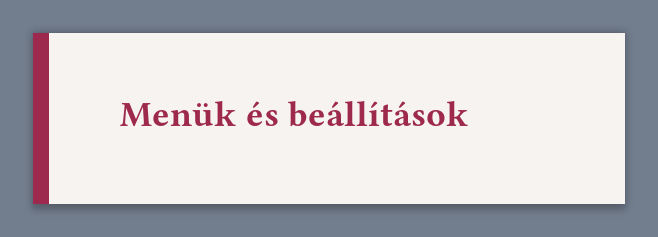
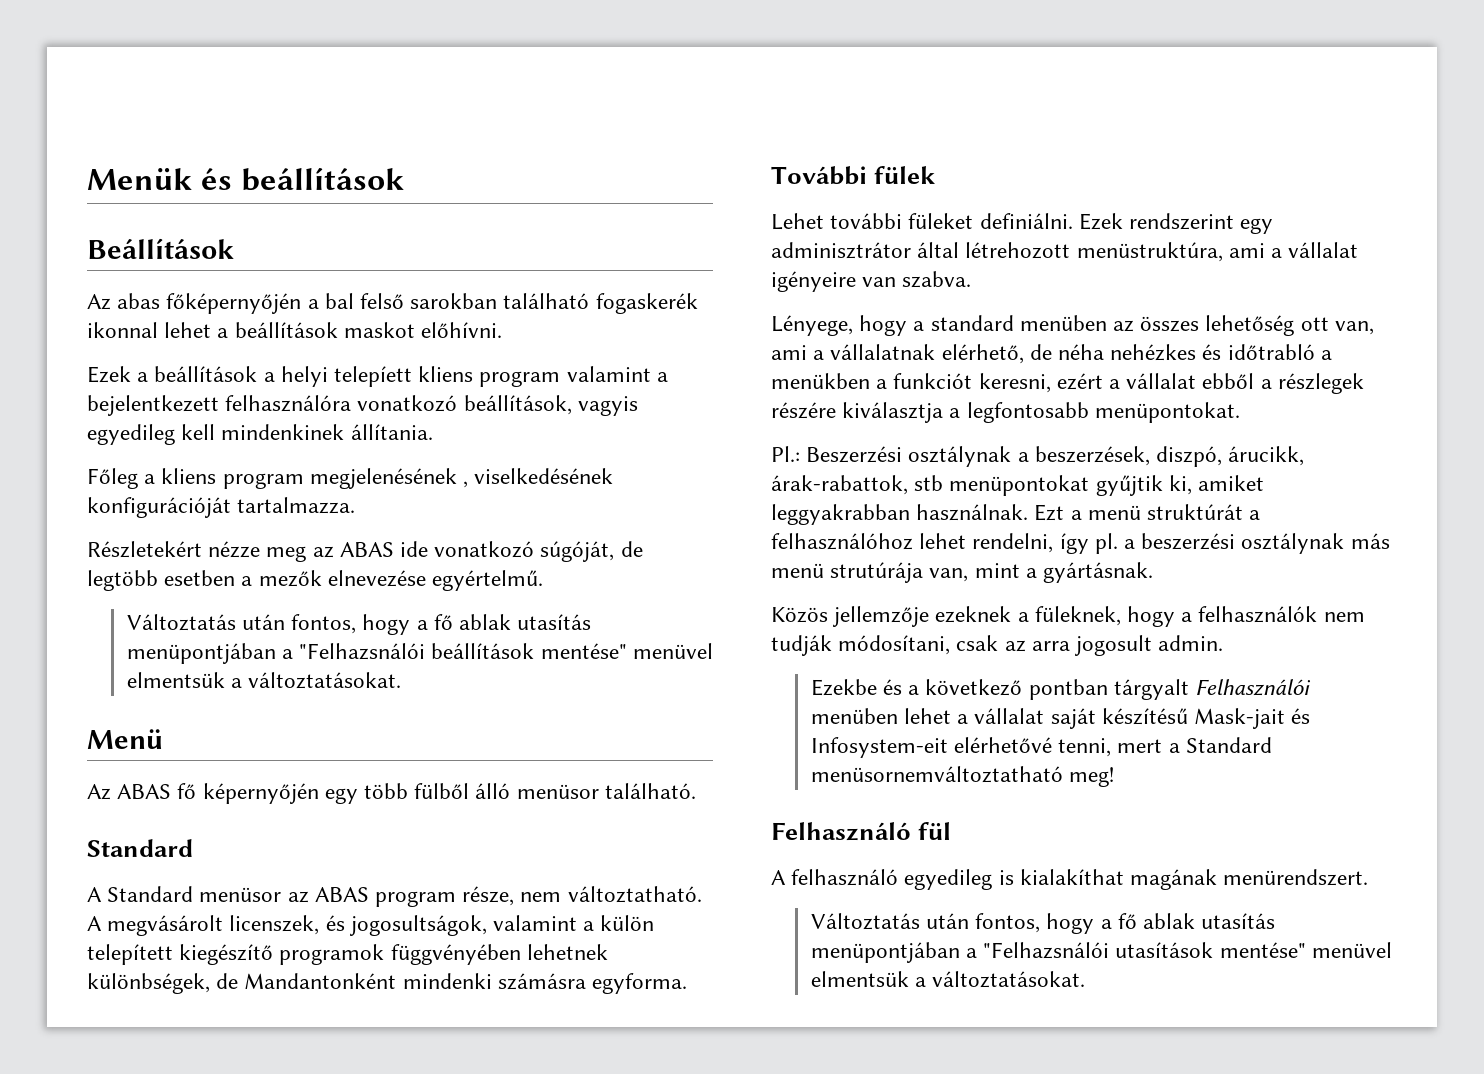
+ Beállítások
+ Az abas főképernyőjén a bal felső sarokban található fogaskerék ikonnal lehet a beállítások maskot előhívni.
+ Ezek a beállítások a helyi telepíett kliens program valamint a bejelentkezett felhasználóra vonatkozó beállítások, vagyis egyedileg kell mindenkinek állítania.
+ Főleg a kliens program megjelenésének , viselkedésének konfigurációját tartalmazza.
+ Részletekért nézze meg az ABAS ide vonatkozó súgóját, de legtöbb esetben a mezők elnevezése egyértelmű.
+ Változtatás után fontos, hogy a fő ablak utasítás menüpontjában a "Felhazsnálói beállítások mentése" menüvel elmentsük a változtatásokat.
+ Menü
+ Az ABAS fő képernyőjén egy több fülből álló menüsor található.
+ Standard
+ A Standard menüsor az ABAS program része, nem változtatható. A megvásárolt licenszek, és jogosultságok, valamint a külön telepített kiegészítő programok függvényében lehetnek különbségek, de Mandantonként mindenki számásra egyforma.
+ További fülek
+ Lehet további füleket definiálni. Ezek rendszerint egy adminisztrátor által létrehozott menüstruktúra, ami a vállalat igényeire van szabva.
+ Lényege, hogy a standard menüben az összes lehetőség ott van, ami a vállalatnak elérhető, de néha nehézkes és időtrabló a menükben a funkciót keresni, ezért a vállalat ebből a részlegek részére kiválasztja a legfontosabb menüpontokat.
+ Pl.: Beszerzési osztálynak a beszerzések, diszpó, árucikk, árak-rabattok, stb menüpontokat gyűjtik ki, amiket leggyakrabban használnak. Ezt a menü struktúrát a felhasználóhoz lehet rendelni, így pl. a beszerzési osztálynak más menü strutúrája van, mint a gyártásnak.
+ Közös jellemzője ezeknek a füleknek, hogy a felhasználók nem tudják módosítani, csak az arra jogosult admin.
+ Ezekbe és a következő pontban tárgyalt Felhasználói menüben lehet a vállalat saját készítésű Mask-jait és Infosystem-eit elérhetővé tenni, mert a Standard menüsornemváltoztatható meg!
+ Felhasználó fül
+ A felhasználó egyedileg is kialakíthat magának menürendszert.
+ Változtatás után fontos, hogy a fő ablak utasítás menüpontjában a "Felhazsnálói utasítások mentése" menüvel elmentsük a változtatásokat.

